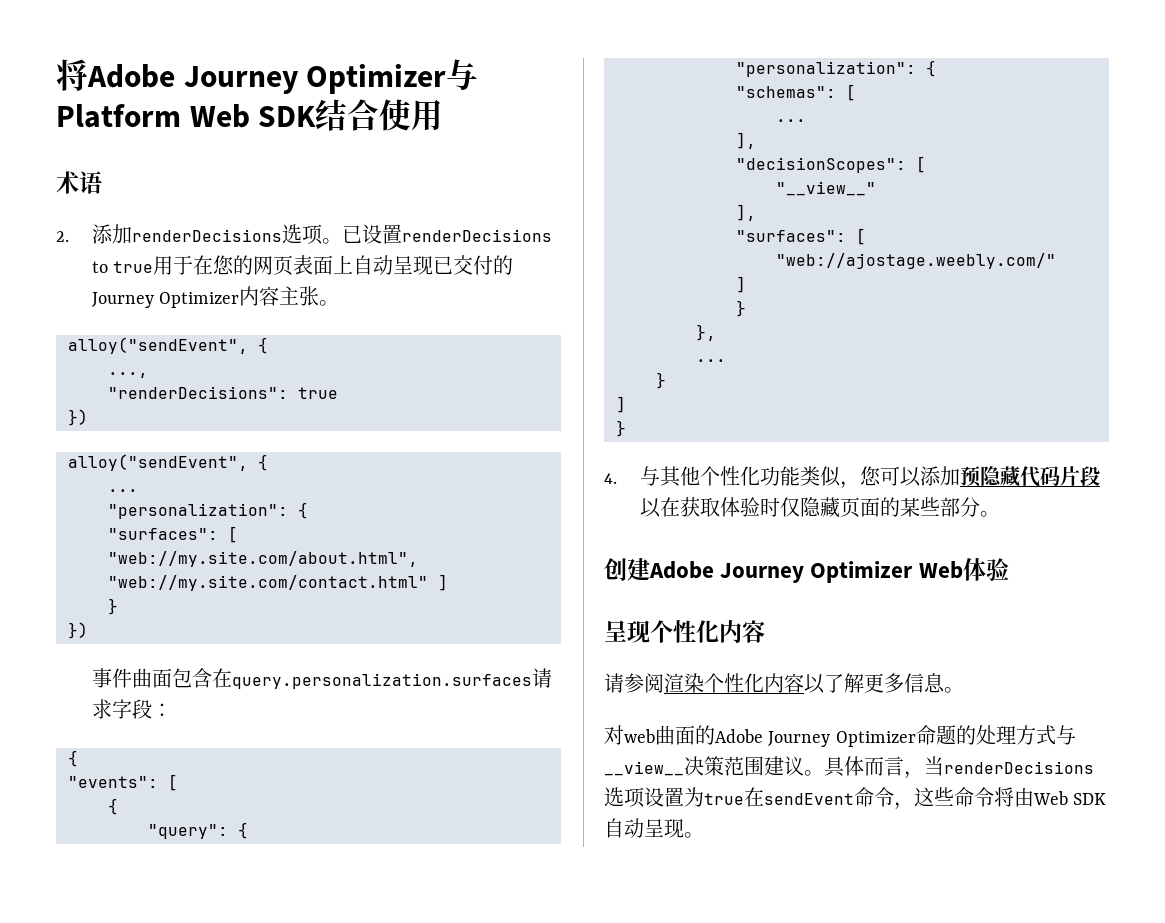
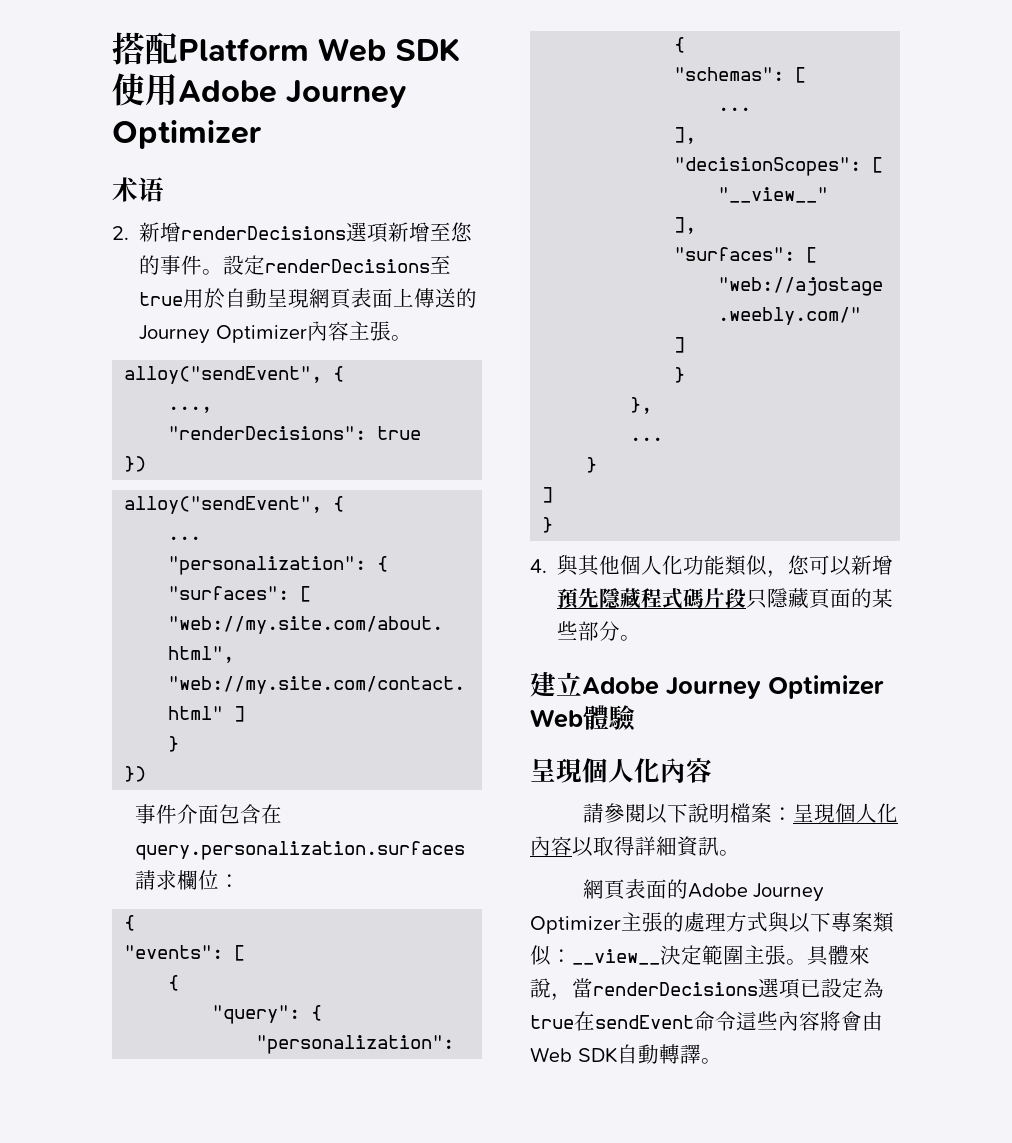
- 将Adobe Journey Optimizer与Platform Web SDK结合使用
+ 搭配Platform Web SDK使用Adobe Journey Optimizer
  术语
- 2.添加renderDecisions选项。已设置renderDecisions to true用于在您的网页表面上自动呈现已交付的Journey Optimizer内容主张。
+ 2.新增renderDecisions選項新增至您的事件。設定renderDecisions至true用於自動呈現網頁表面上傳送的Journey Optimizer內容主張。
- 事件曲面包含在query.personalization.surfaces请求字段：
+ 事件介面包含在query.personalization.surfaces請求欄位：
- 4.与其他个性化功能类似，您可以添加预隐藏代码片段以在获取体验时仅隐藏页面的某些部分。
+ 4.與其他個人化功能類似，您可以新增預先隱藏程式碼片段只隱藏頁面的某些部分。
- 创建Adobe Journey Optimizer Web体验
- 呈现个性化内容
- 请参阅渲染个性化内容以了解更多信息。
- 对web曲面的Adobe Journey Optimizer命题的处理方式与__view__决策范围建议。具体而言，当renderDecisions选项设置为true在sendEvent命令，这些命令将由Web SDK自动呈现。
+ 建立Adobe Journey Optimizer Web體驗
+ 呈現個人化內容
+ 請參閱以下說明檔案：呈現個人化內容以取得詳細資訊。
+ 網頁表面的Adobe Journey Optimizer主張的處理方式與以下專案類似：__view__決定範圍主張。具體來說，當renderDecisions選項已設定為true在sendEvent命令這些內容將會由Web SDK自動轉譯。

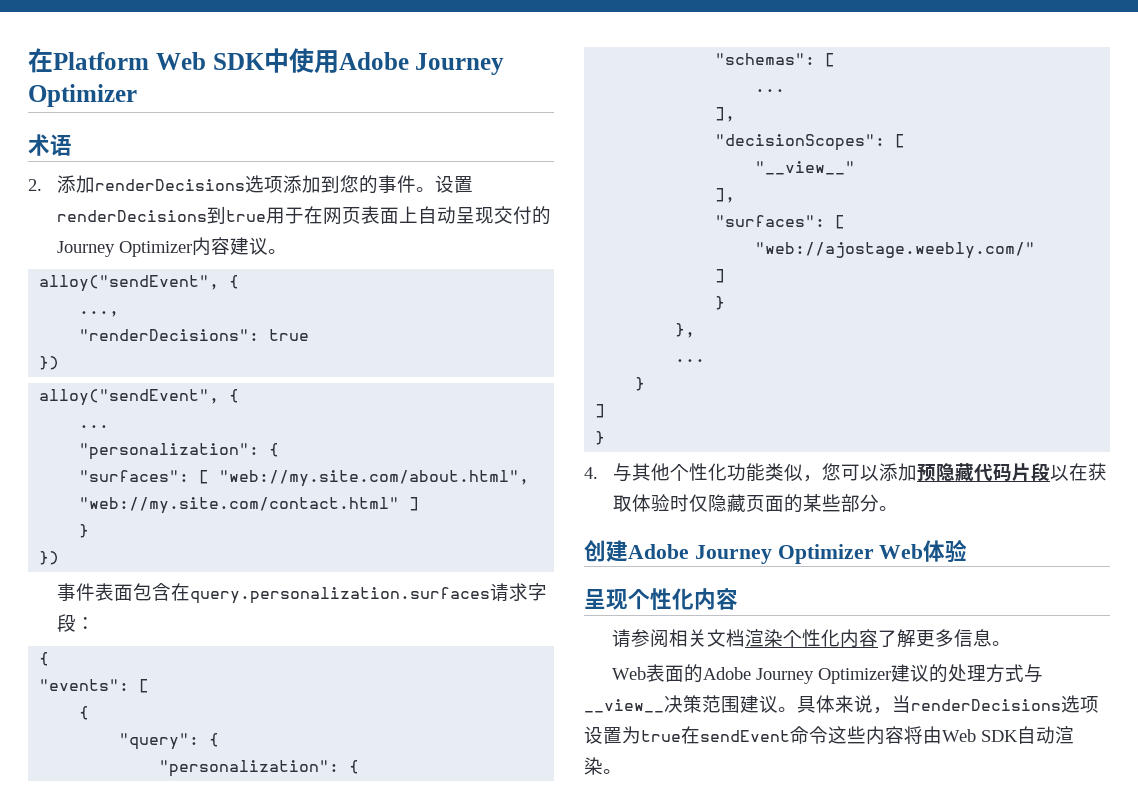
- 搭配Platform Web SDK使用Adobe Journey Optimizer
+ 在Platform Web SDK中使用Adobe Journey Optimizer
- 2.新增renderDecisions選項新增至您的事件。設定renderDecisions至true用於自動呈現網頁表面上傳送的Journey Optimizer內容主張。
+ 2.添加renderDecisions选项添加到您的事件。设置renderDecisions到true用于在网页表面上自动呈现交付的Journey Optimizer内容建议。
- 事件介面包含在query.personalization.surfaces請求欄位：
+ 事件表面包含在query.personalization.surfaces请求字段：
- 4.與其他個人化功能類似，您可以新增預先隱藏程式碼片段只隱藏頁面的某些部分。
+ 4.与其他个性化功能类似，您可以添加预隐藏代码片段以在获取体验时仅隐藏页面的某些部分。
- 建立Adobe Journey Optimizer Web體驗
- 呈現個人化內容
- 請參閱以下說明檔案：呈現個人化內容以取得詳細資訊。
- 網頁表面的Adobe Journey Optimizer主張的處理方式與以下專案類似：__view__決定範圍主張。具體來說，當renderDecisions選項已設定為true在sendEvent命令這些內容將會由Web SDK自動轉譯。
+ 创建Adobe Journey Optimizer Web体验
+ 呈现个性化内容
+ 请参阅相关文档渲染个性化内容了解更多信息。
+ Web表面的Adobe Journey Optimizer建议的处理方式与__view__决策范围建议。具体来说，当renderDecisions选项设置为true在sendEvent命令这些内容将由Web SDK自动渲染。

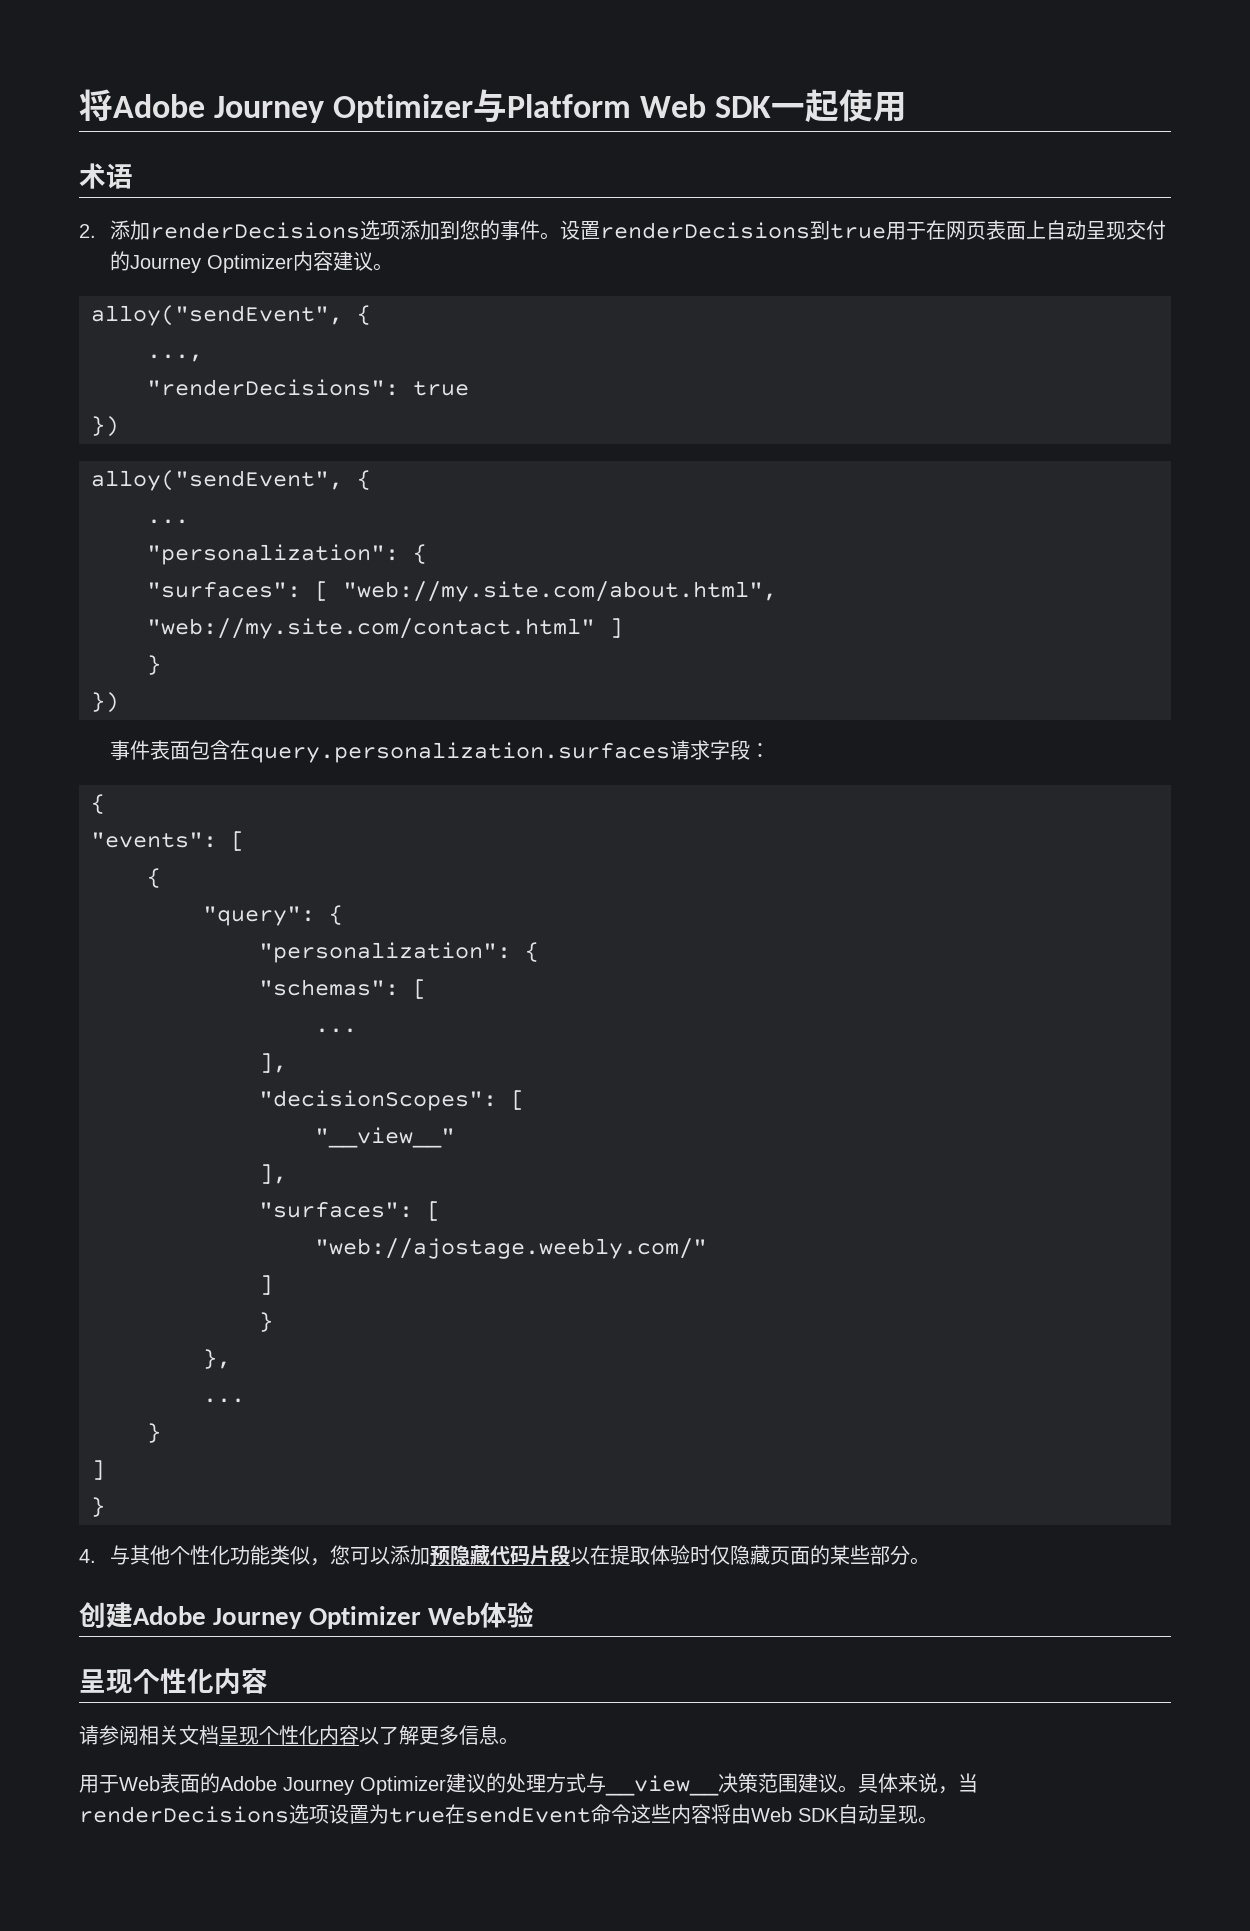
- 在Platform Web SDK中使用Adobe Journey Optimizer
+ 将Adobe Journey Optimizer与Platform Web SDK一起使用
- 4.与其他个性化功能类似，您可以添加预隐藏代码片段以在获取体验时仅隐藏页面的某些部分。
+ 4.与其他个性化功能类似，您可以添加预隐藏代码片段以在提取体验时仅隐藏页面的某些部分。
- 请参阅相关文档渲染个性化内容了解更多信息。
+ 请参阅相关文档呈现个性化内容以了解更多信息。
- Web表面的Adobe Journey Optimizer建议的处理方式与__view__决策范围建议。
+ 用于Web表面的Adobe Journey Optimizer建议的处理方式与__view__决策范围建议。
- 具体来说，当renderDecisions选项设置为true在sendEvent命令这些内容将由Web SDK自动渲染。
+ 具体来说，当renderDecisions选项设置为true在sendEvent命令这些内容将由Web SDK自动呈现。

